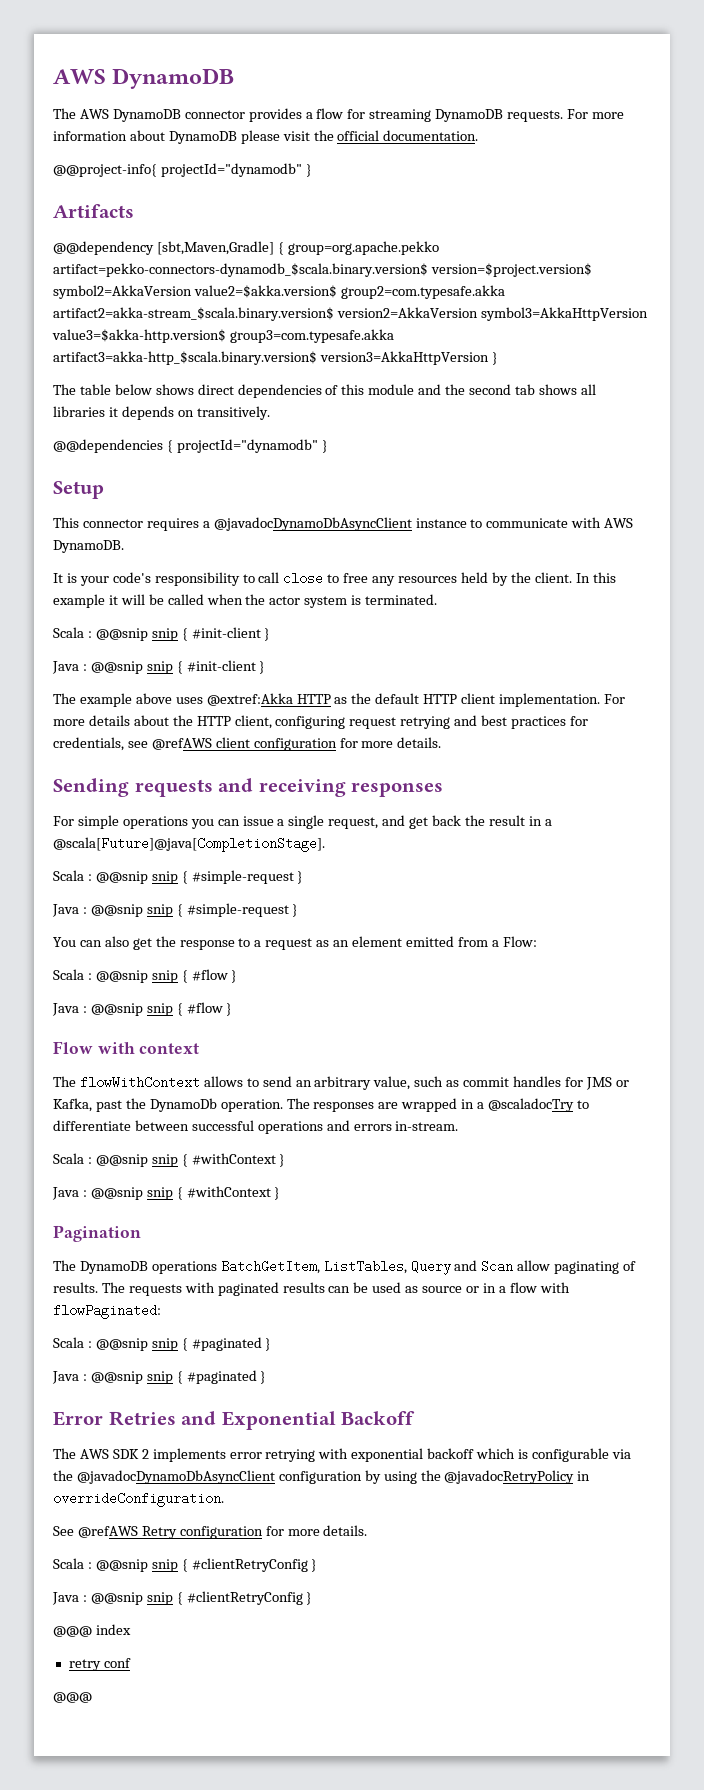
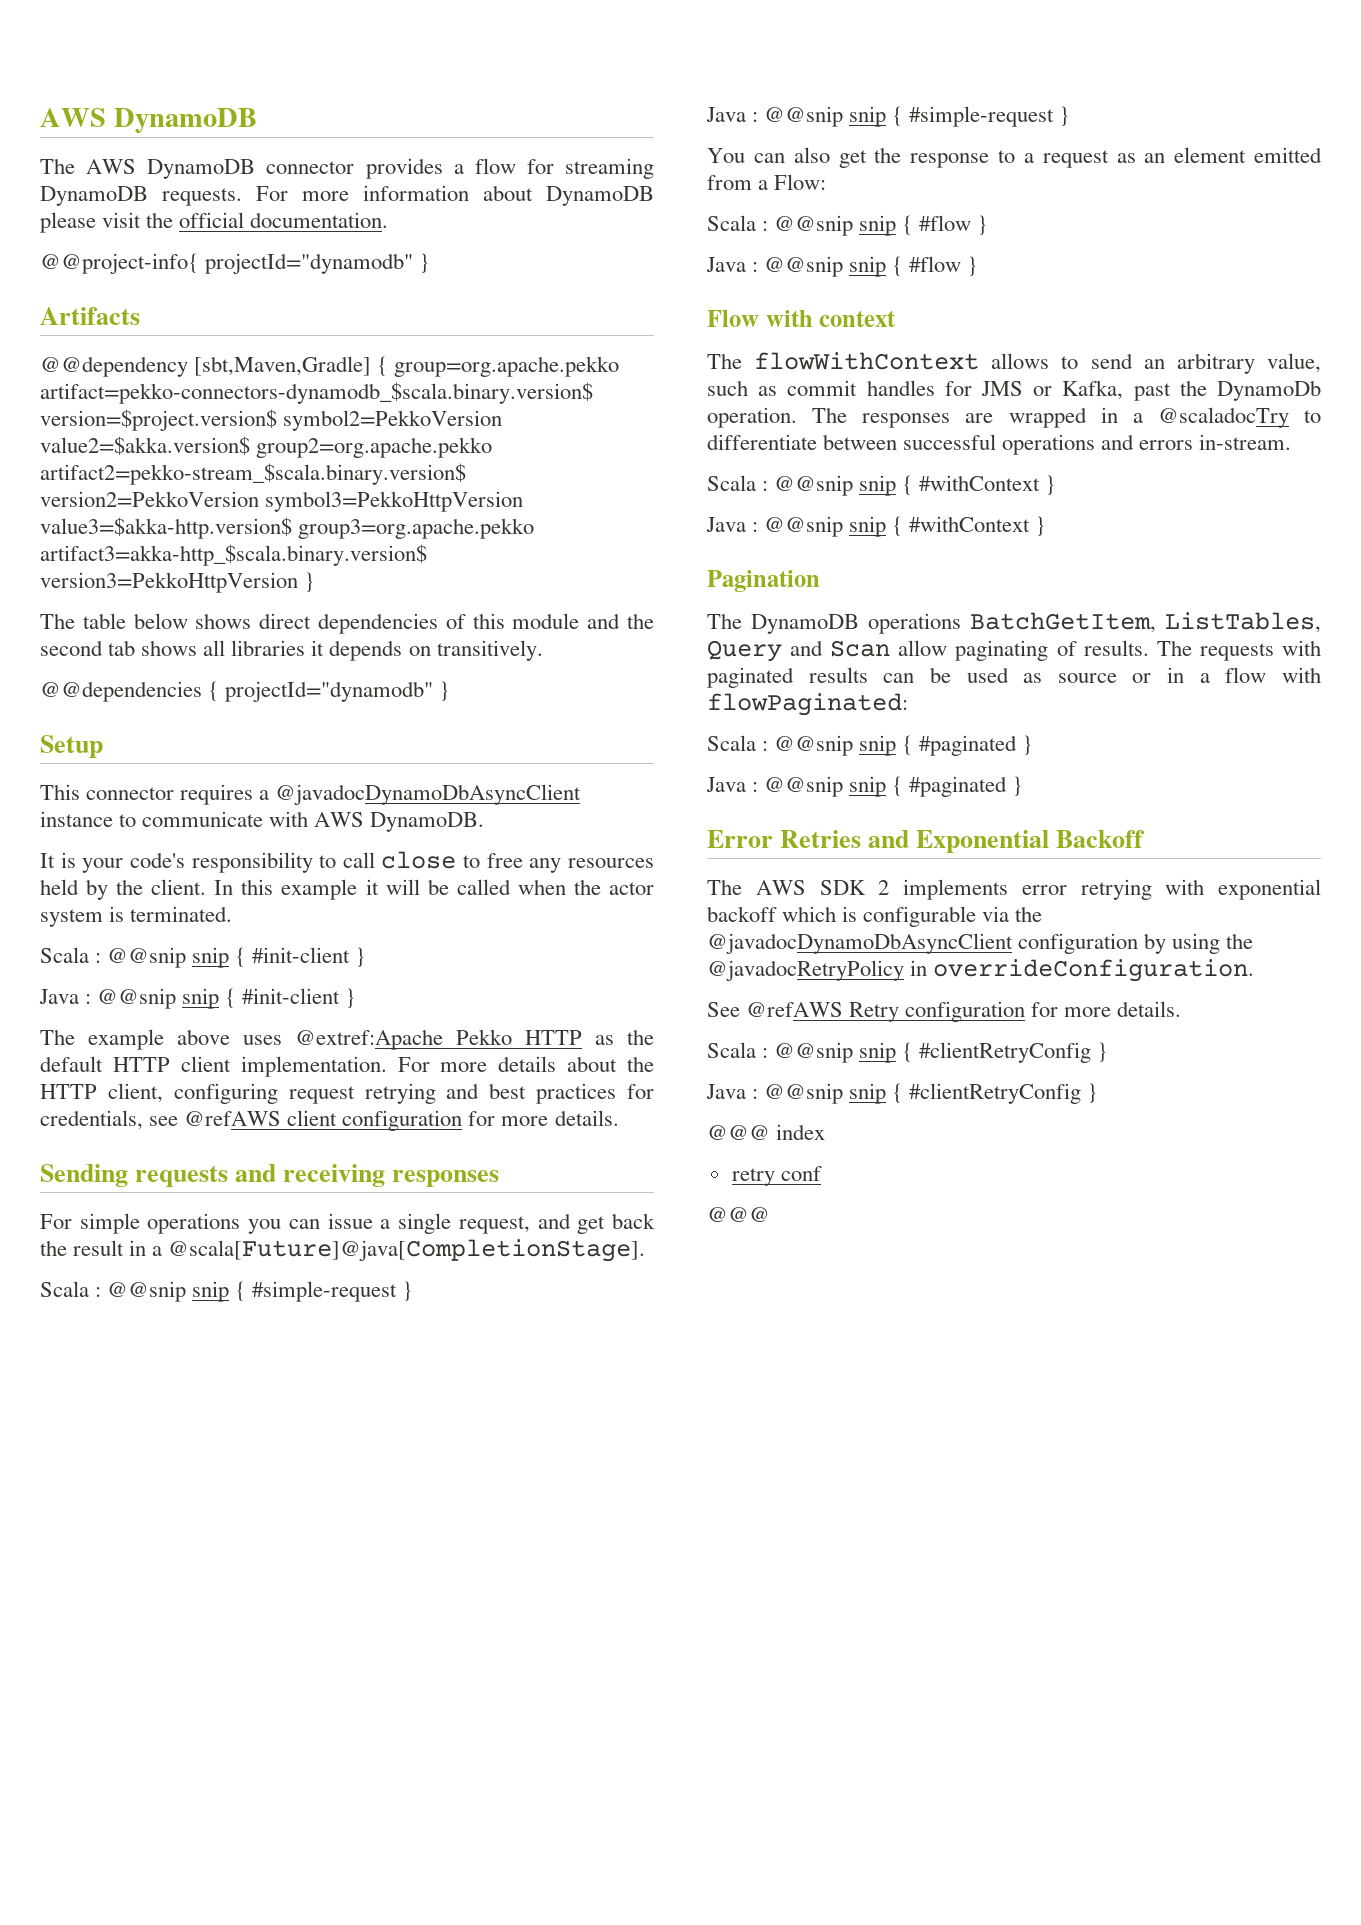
- @@dependency [sbt,Maven,Gradle] { group=org.apache.pekko artifact=pekko-connectors-dynamodb_$scala.binary.version$ version=$project.version$ symbol2=AkkaVersion value2=$akka.version$ group2=com.typesafe.akka artifact2=akka-stream_$scala.binary.version$ version2=AkkaVersion symbol3=AkkaHttpVersion value3=$akka-http.version$ group3=com.typesafe.akka artifact3=akka-http_$scala.binary.version$ version3=AkkaHttpVersion }
+ @@dependency [sbt,Maven,Gradle] { group=org.apache.pekko artifact=pekko-connectors-dynamodb_$scala.binary.version$ version=$project.version$ symbol2=PekkoVersion value2=$akka.version$ group2=org.apache.pekko artifact2=pekko-stream_$scala.binary.version$ version2=PekkoVersion symbol3=PekkoHttpVersion value3=$akka-http.version$ group3=org.apache.pekko artifact3=akka-http_$scala.binary.version$ version3=PekkoHttpVersion }
- The example above uses @extref:Akka HTTP as the default HTTP client implementation.
+ The example above uses @extref:Apache Pekko HTTP as the default HTTP client implementation.

